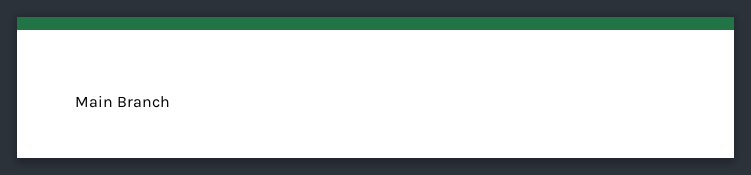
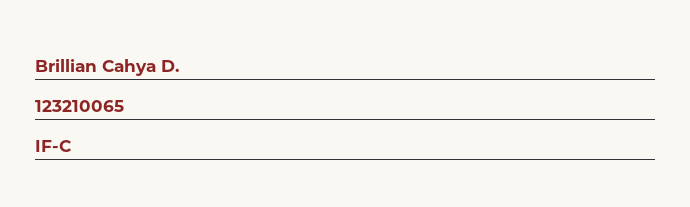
- Main Branch
+ Brillian Cahya D.
+ 123210065
+ IF-C

